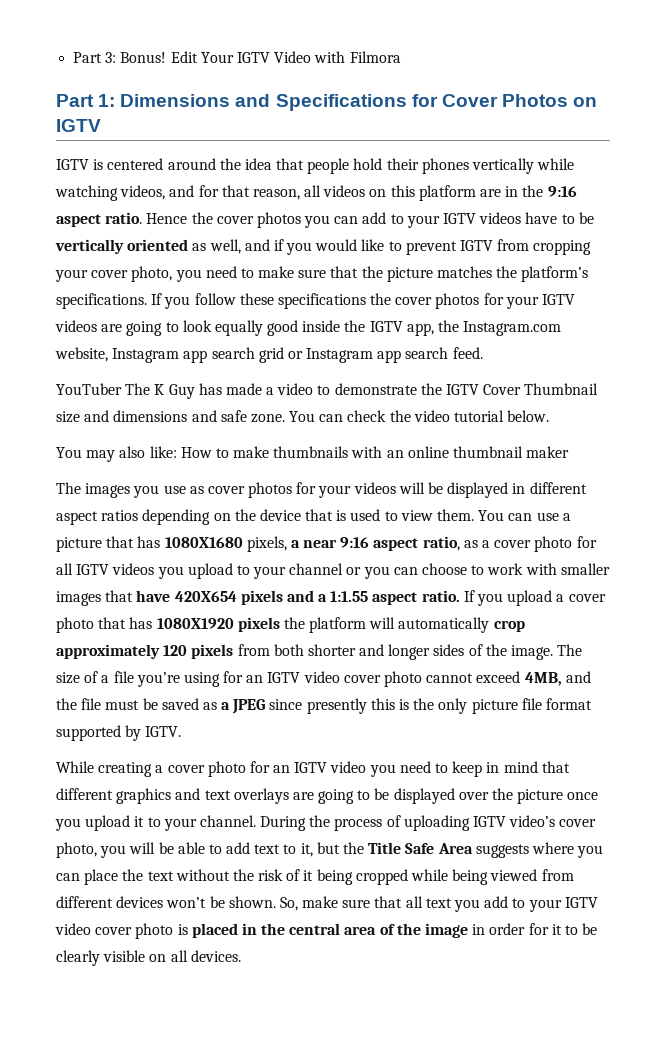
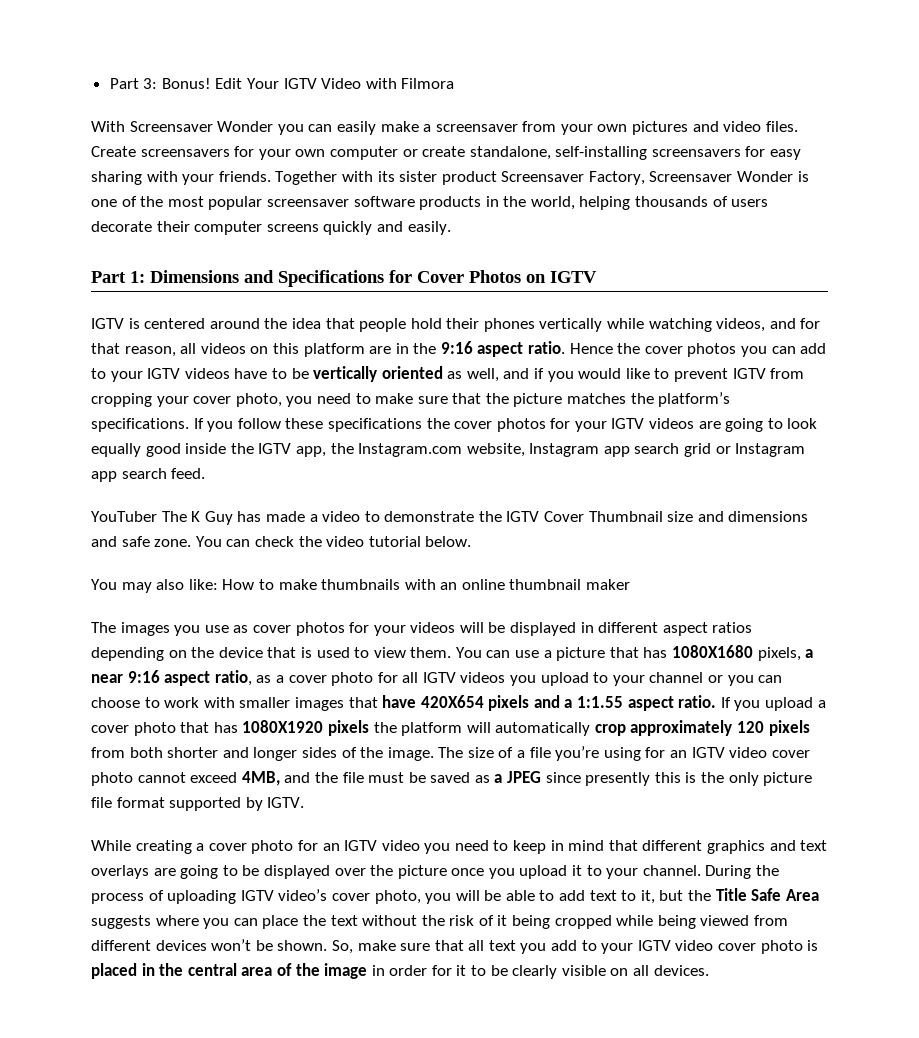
+ With Screensaver Wonder you can easily make a screensaver from your own pictures and video files. Create screensavers for your own computer or create standalone, self-installing screensavers for easy sharing with your friends. Together with its sister product Screensaver Factory, Screensaver Wonder is one of the most popular screensaver software products in the world, helping thousands of users decorate their computer screens quickly and easily.

